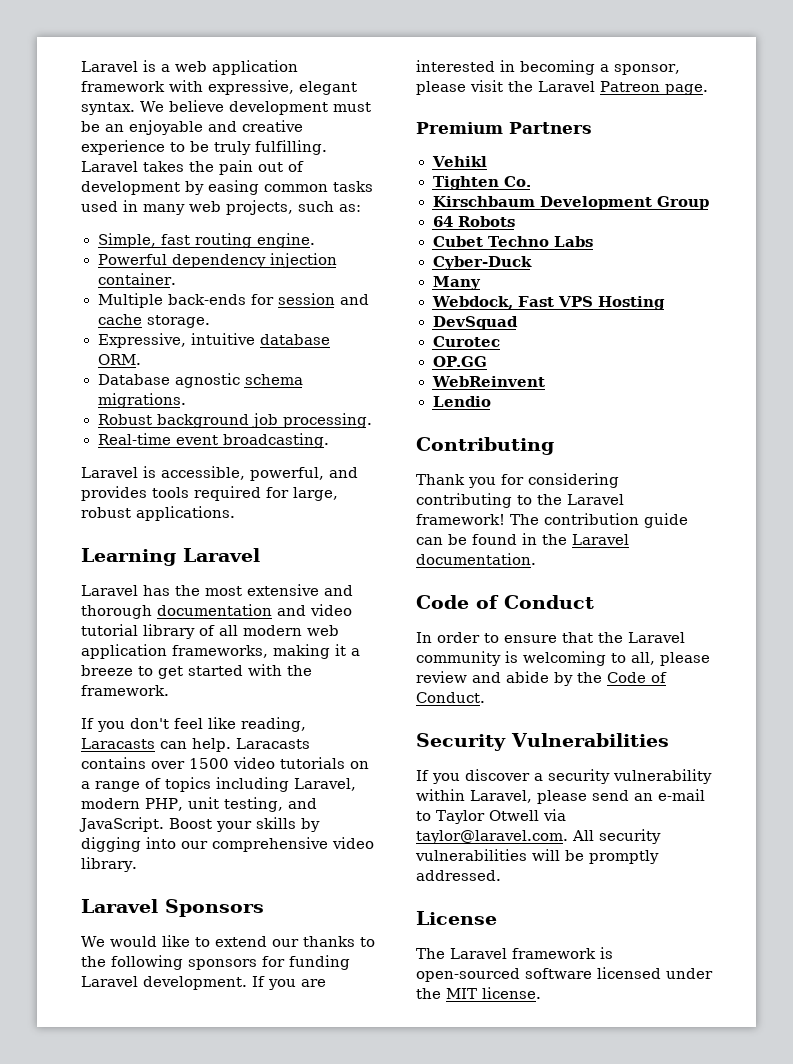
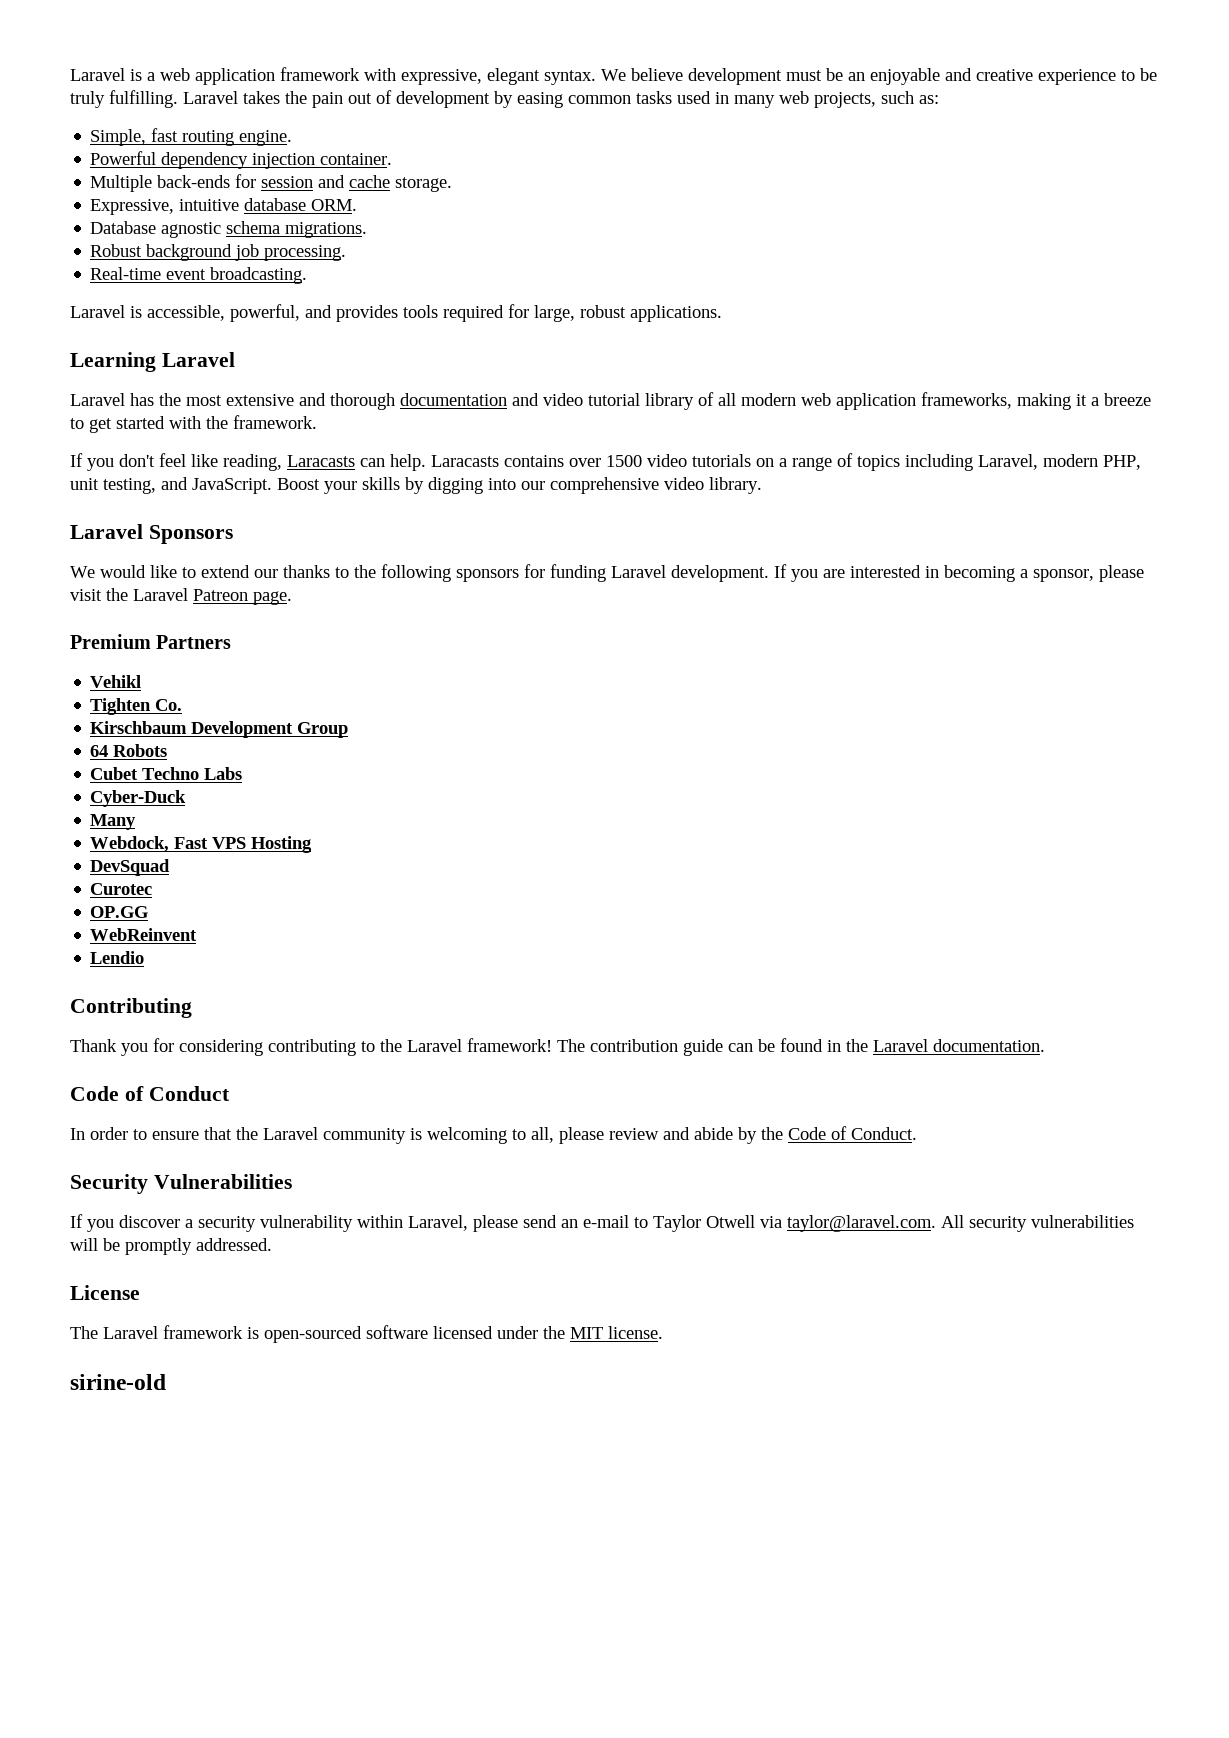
+ sirine-old

